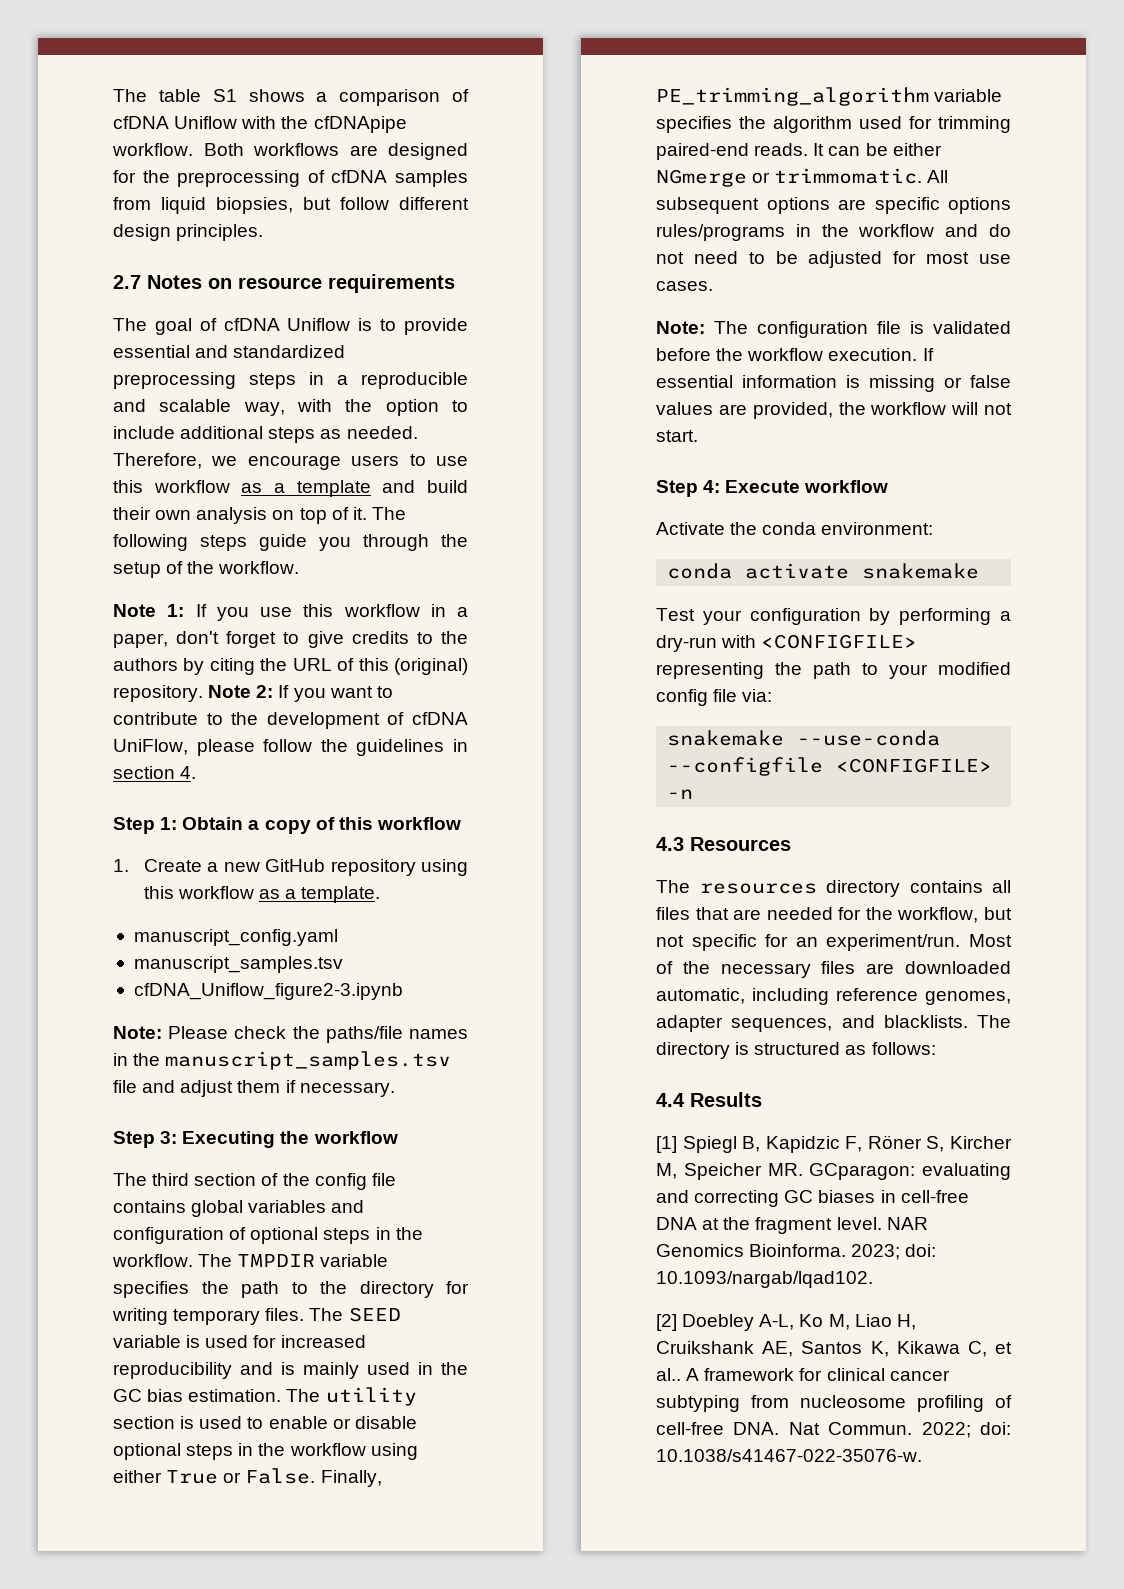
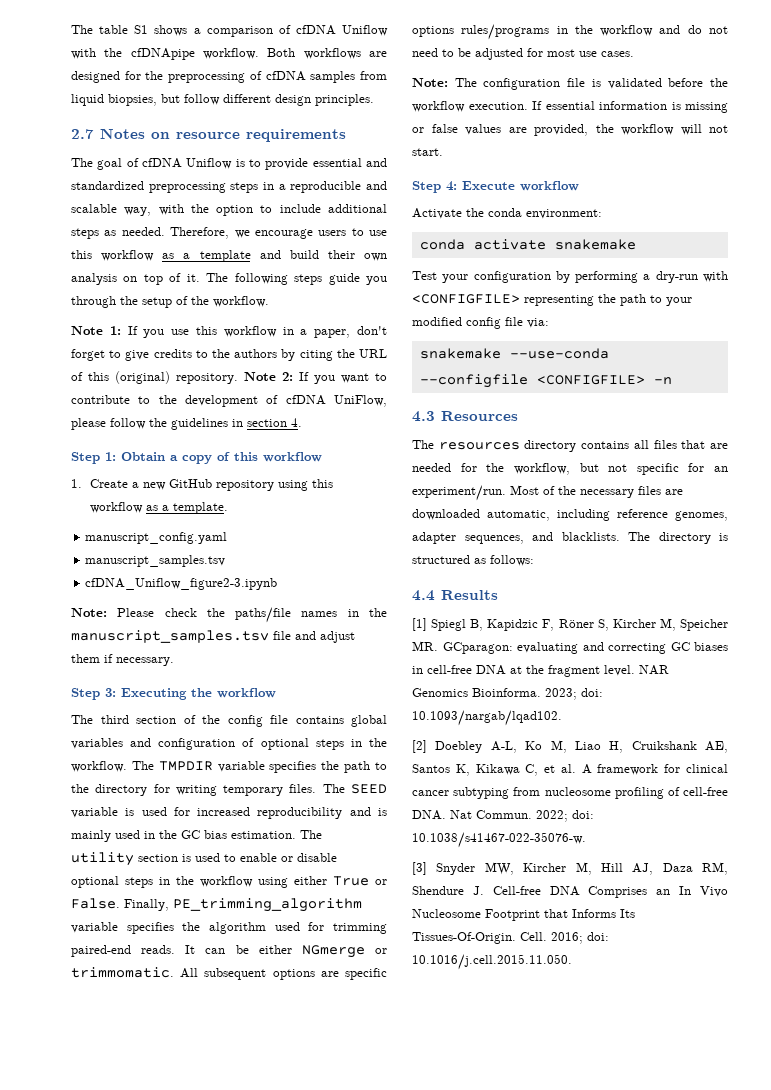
- [2] Doebley A-L, Ko M, Liao H, Cruikshank AE, Santos K, Kikawa C, et al.. A framework for clinical cancer subtyping from nucleosome profiling of cell-free DNA. Nat Commun.
+ [2] Doebley A-L, Ko M, Liao H, Cruikshank AE, Santos K, Kikawa C, et al. A framework for clinical cancer subtyping from nucleosome profiling of cell-free DNA. Nat Commun.
+ [3] Snyder MW, Kircher M, Hill AJ, Daza RM, Shendure J. Cell-free DNA Comprises an In Vivo Nucleosome Footprint that Informs Its Tissues-Of-Origin. Cell. 2016; doi: 10.1016/j.cell.2015.11.050.

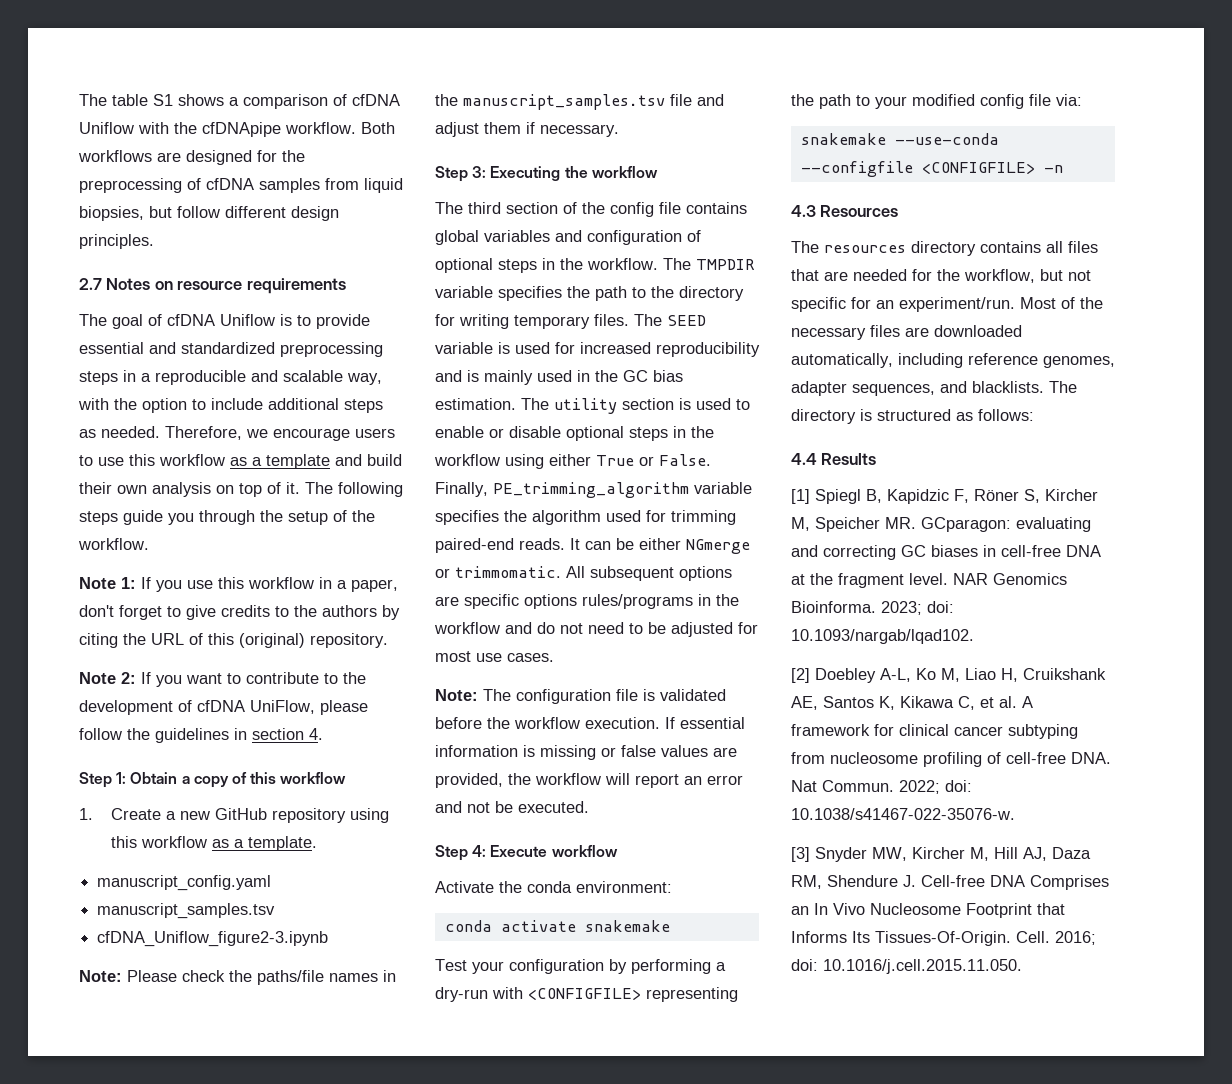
- Note 1: If you use this workflow in a paper, don't forget to give credits to the authors by citing the URL of this (original) repository. Note 2: If you want to contribute to the development of cfDNA UniFlow, please follow the guidelines in section 4.
+ Note 1: If you use this workflow in a paper, don't forget to give credits to the authors by citing the URL of this (original) repository.
+ Note 2: If you want to contribute to the development of cfDNA UniFlow, please follow the guidelines in section 4.
- If essential information is missing or false values are provided, the workflow will not start.
+ If essential information is missing or false values are provided, the workflow will report an error and not be executed.
- Most of the necessary files are downloaded automatic, including reference genomes, adapter sequences, and blacklists.
+ Most of the necessary files are downloaded automatically, including reference genomes, adapter sequences, and blacklists.

